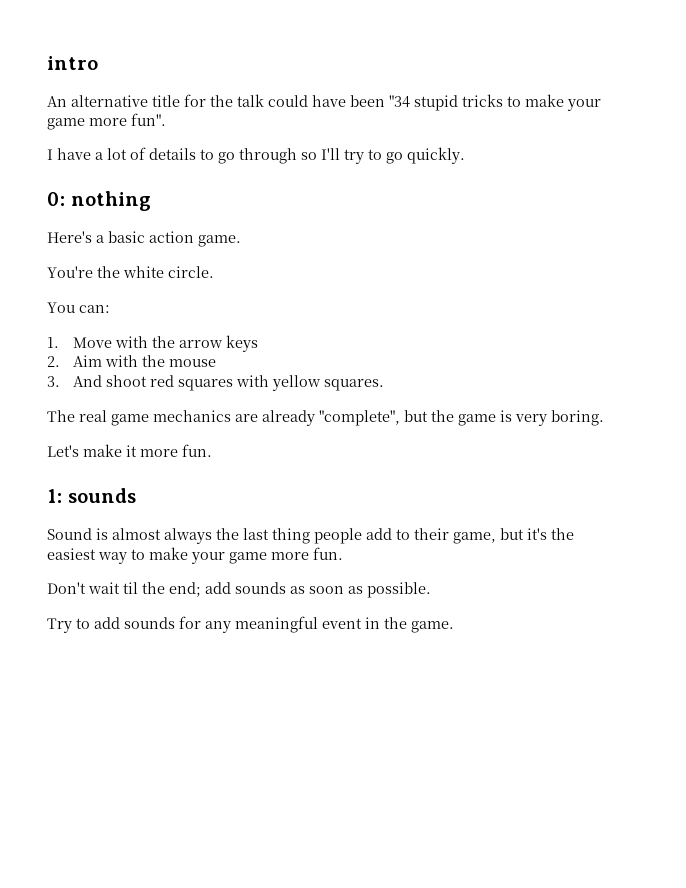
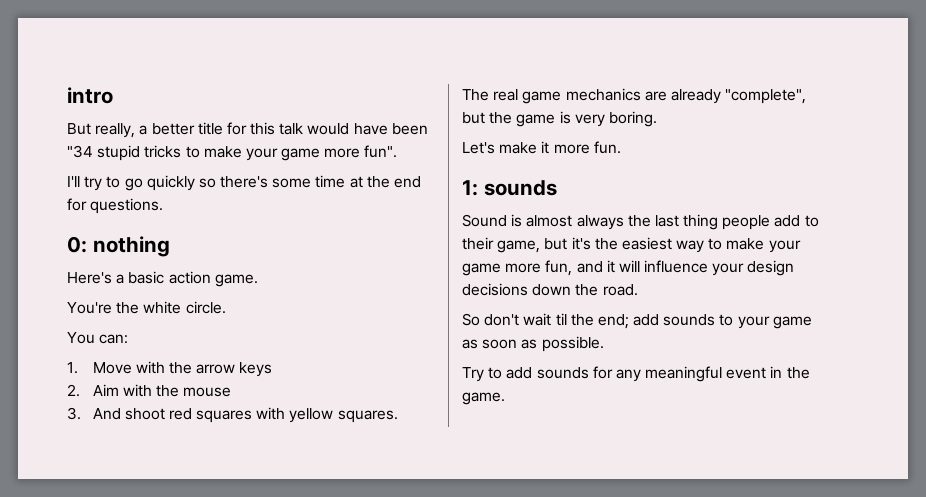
- An alternative title for the talk could have been "34 stupid tricks to make your game more fun".
+ But really, a better title for this talk would have been "34 stupid tricks to make your game more fun".
- I have a lot of details to go through so I'll try to go quickly.
+ I'll try to go quickly so there's some time at the end for questions.
- Sound is almost always the last thing people add to their game, but it's the easiest way to make your game more fun.
- Don't wait til the end; add sounds as soon as possible.
+ Sound is almost always the last thing people add to their game, but it's the easiest way to make your game more fun, and it will influence your design decisions down the road.
+ So don't wait til the end; add sounds to your game as soon as possible.

